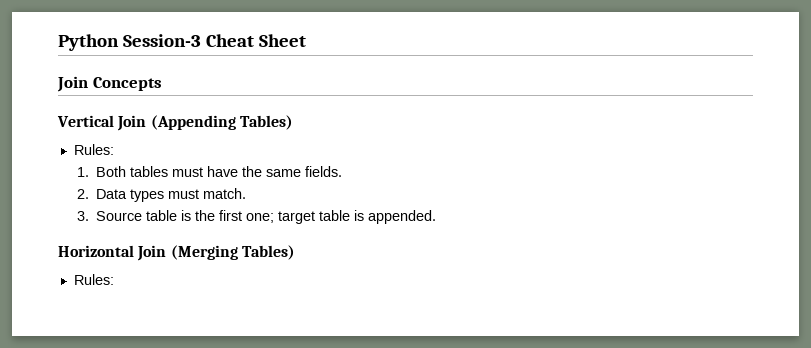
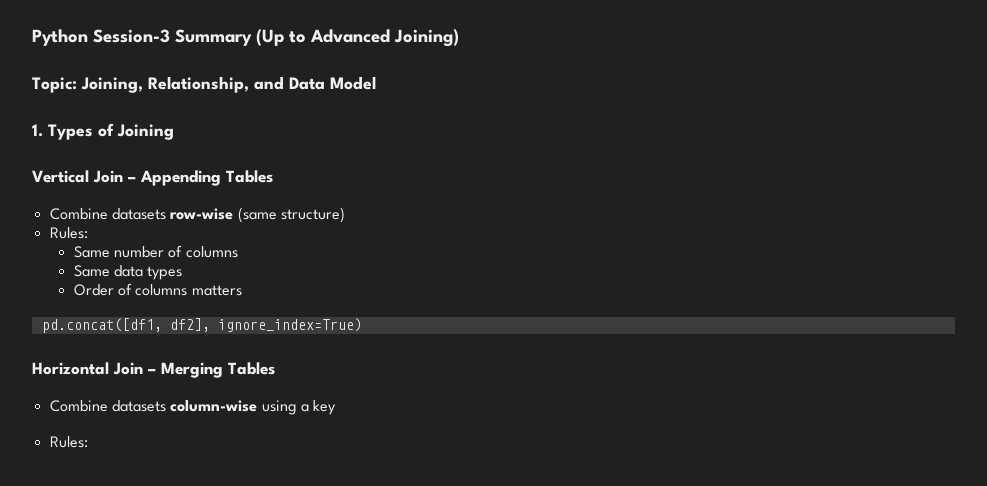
- Python Session-3 Cheat Sheet
- Join Concepts
- Vertical Join (Appending Tables)
+ Python Session-3 Summary (Up to Advanced Joining)
+ Topic: Joining, Relationship, and Data Model
+ 1. Types of Joining
+ Vertical Join – Appending Tables
+ Combine datasets row-wise (same structure)
  Rules:
- 1. Both tables must have the same fields.
- 2. Data types must match.
- 3. Source table is the first one; target table is appended.
- Horizontal Join (Merging Tables)
+ Same number of columns
+ Same data types
+ Order of columns matters
+ pd.concat([df1, df2], ignore_index=True)
+ Horizontal Join – Merging Tables
+ Combine datasets column-wise using a key

